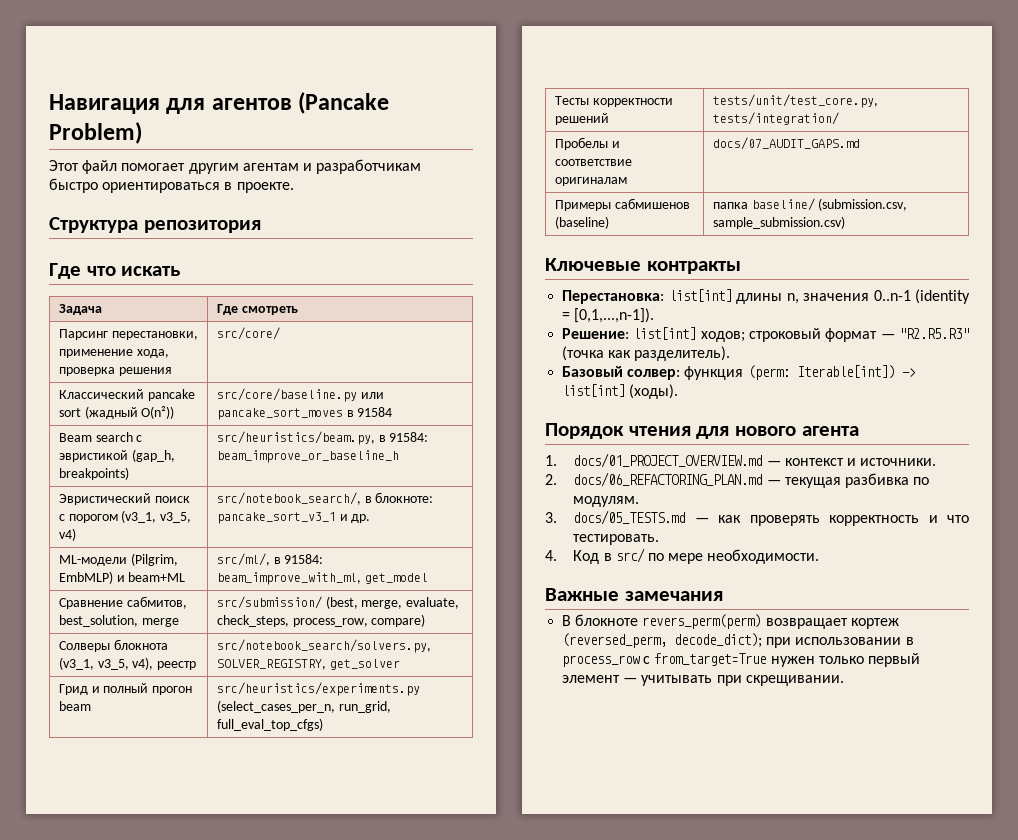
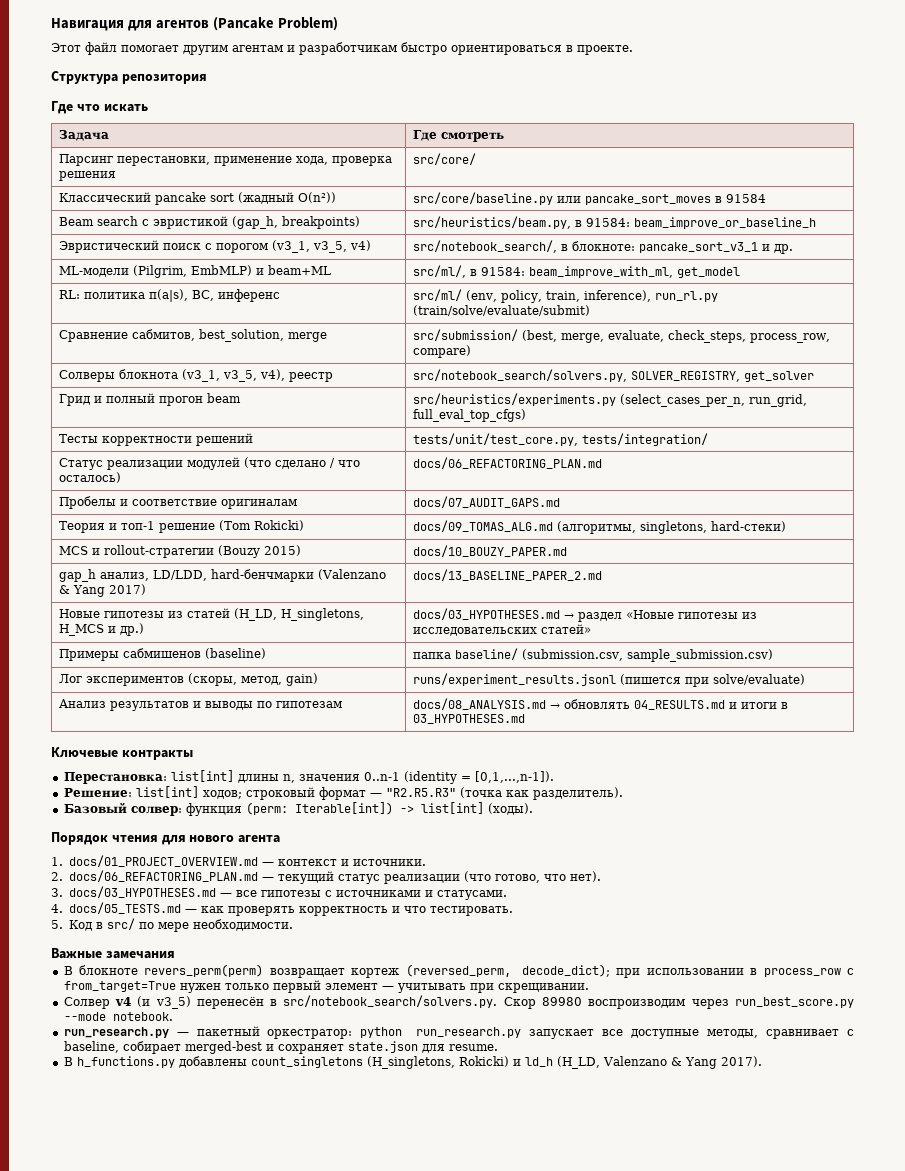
+ RL: политика π(a|s), BC, инференс | src/ml/ (env, policy, train, inference), run_rl.py (train/solve/evaluate/submit)
+ Статус реализации модулей (что сделано / что осталось) | docs/06_REFACTORING_PLAN.md
+ Теория и топ-1 решение (Tom Rokicki) | docs/09_TOMAS_ALG.md (алгоритмы, singletons, hard-стеки)
+ MCS и rollout-стратегии (Bouzy 2015) | docs/10_BOUZY_PAPER.md
+ gap_h анализ, LD/LDD, hard-бенчмарки (Valenzano & Yang 2017) | docs/13_BASELINE_PAPER_2.md
+ Новые гипотезы из статей (H_LD, H_singletons, H_MCS и др.) | docs/03_HYPOTHESES.md → раздел «Новые гипотезы из исследовательских статей»
+ Лог экспериментов (скоры, метод, gain) | runs/experiment_results.jsonl (пишется при solve/evaluate)
+ Анализ результатов и выводы по гипотезам | docs/08_ANALYSIS.md → обновлять 04_RESULTS.md и итоги в 03_HYPOTHESES.md
- 2. docs/06_REFACTORING_PLAN.md — текущая разбивка по модулям.
- 3. docs/05_TESTS.md — как проверять корректность и что тестировать.
+ 2. docs/06_REFACTORING_PLAN.md — текущий статус реализации (что готово, что нет).
+ 3. docs/03_HYPOTHESES.md — все гипотезы с источниками и статусами.
+ 4. docs/05_TESTS.md — как проверять корректность и что тестировать.
- 4. Код в src/ по мере необходимости.
+ 5. Код в src/ по мере необходимости.
+ Солвер v4 (и v3_5) перенесён в src/notebook_search/solvers.py. Скор 89980 воспроизводим через run_best_score.py --mode notebook.
+ run_research.py — пакетный оркестратор: python run_research.py запускает все доступные методы, сравнивает с baseline, собирает merged-best и сохраняет state.json для resume.
+ В h_functions.py добавлены count_singletons (H_singletons, Rokicki) и ld_h (H_LD, Valenzano & Yang 2017).

